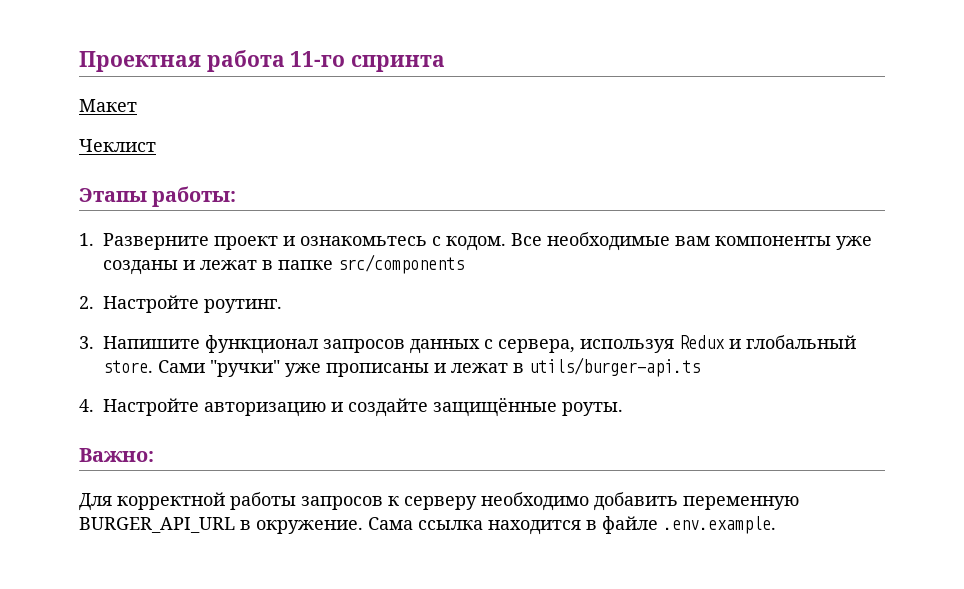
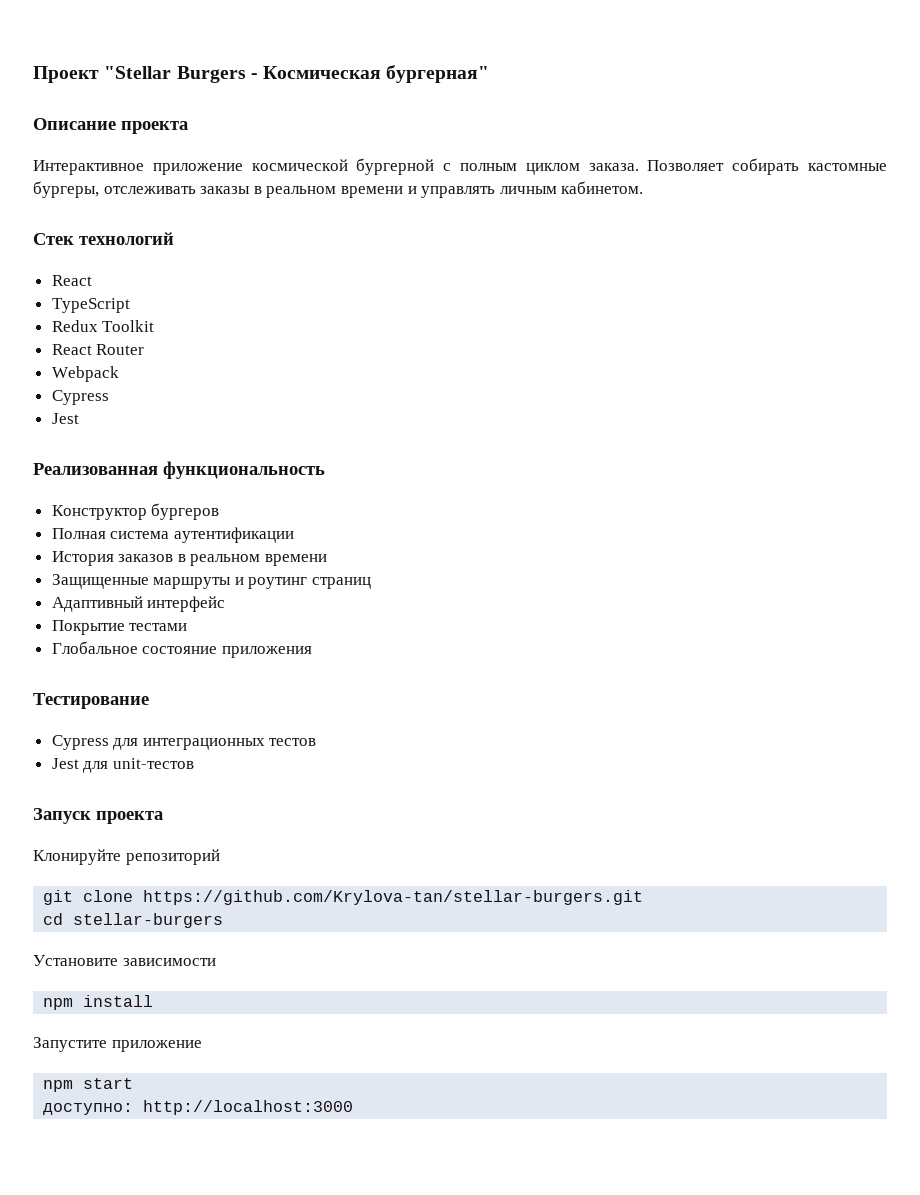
- Проектная работа 11-го спринта
- Макет
- Чеклист
- Этапы работы:
- 1. Разверните проект и ознакомьтесь с кодом. Все необходимые вам компоненты уже созданы и лежат в папке src/components
- 2. Настройте роутинг.
- 3. Напишите функционал запросов данных с сервера, используя Redux и глобальный store. Сами "ручки" уже прописаны и лежат в utils/burger-api.ts
- 4. Настройте авторизацию и создайте защищённые роуты.
- Важно:
- Для корректной работы запросов к серверу необходимо добавить переменную BURGER_API_URL в окружение. Сама ссылка находится в файле .env.example.
+ Проект "Stellar Burgers - Космическая бургерная"
+ Описание проекта
+ Интерактивное приложение космической бургерной с полным циклом заказа. Позволяет собирать кастомные бургеры, отслеживать заказы в реальном времени и управлять личным кабинетом.
+ Стек технологий
+ React
+ TypeScript
+ Redux Toolkit
+ React Router
+ Webpack
+ Cypress
+ Jest
+ Реализованная функциональность
+ Конструктор бургеров
+ Полная система аутентификации
+ История заказов в реальном времени
+ Защищенные маршруты и роутинг страниц
+ Адаптивный интерфейс
+ Покрытие тестами
+ Глобальное состояние приложения
+ Тестирование
+ Cypress для интеграционных тестов
+ Jest для unit-тестов
+ Запуск проекта
+ Клонируйте репозиторий
+ git clone https://github.com/Krylova-tan/stellar-burgers.git
+ cd stellar-burgers
+ Установите зависимости
+ npm install
+ Запустите приложение
+ npm start
+ доступно: http://localhost:3000

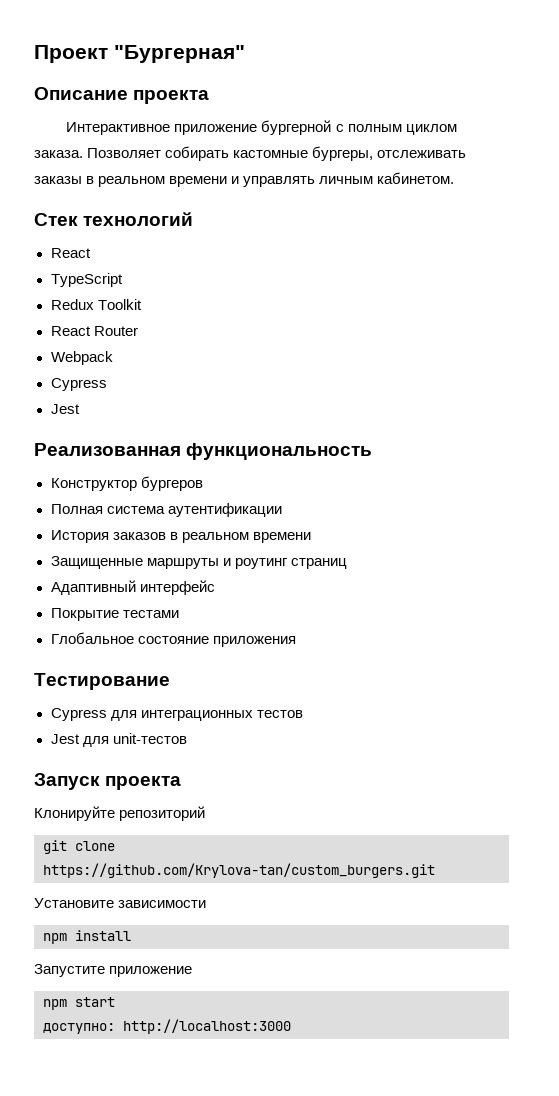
- Проект "Stellar Burgers - Космическая бургерная"
+ Проект "Бургерная"
- Интерактивное приложение космической бургерной с полным циклом заказа.
+ Интерактивное приложение бургерной с полным циклом заказа.
- git clone https://github.com/Krylova-tan/stellar-burgers.git
- cd stellar-burgers
+ git clone https://github.com/Krylova-tan/custom_burgers.git

